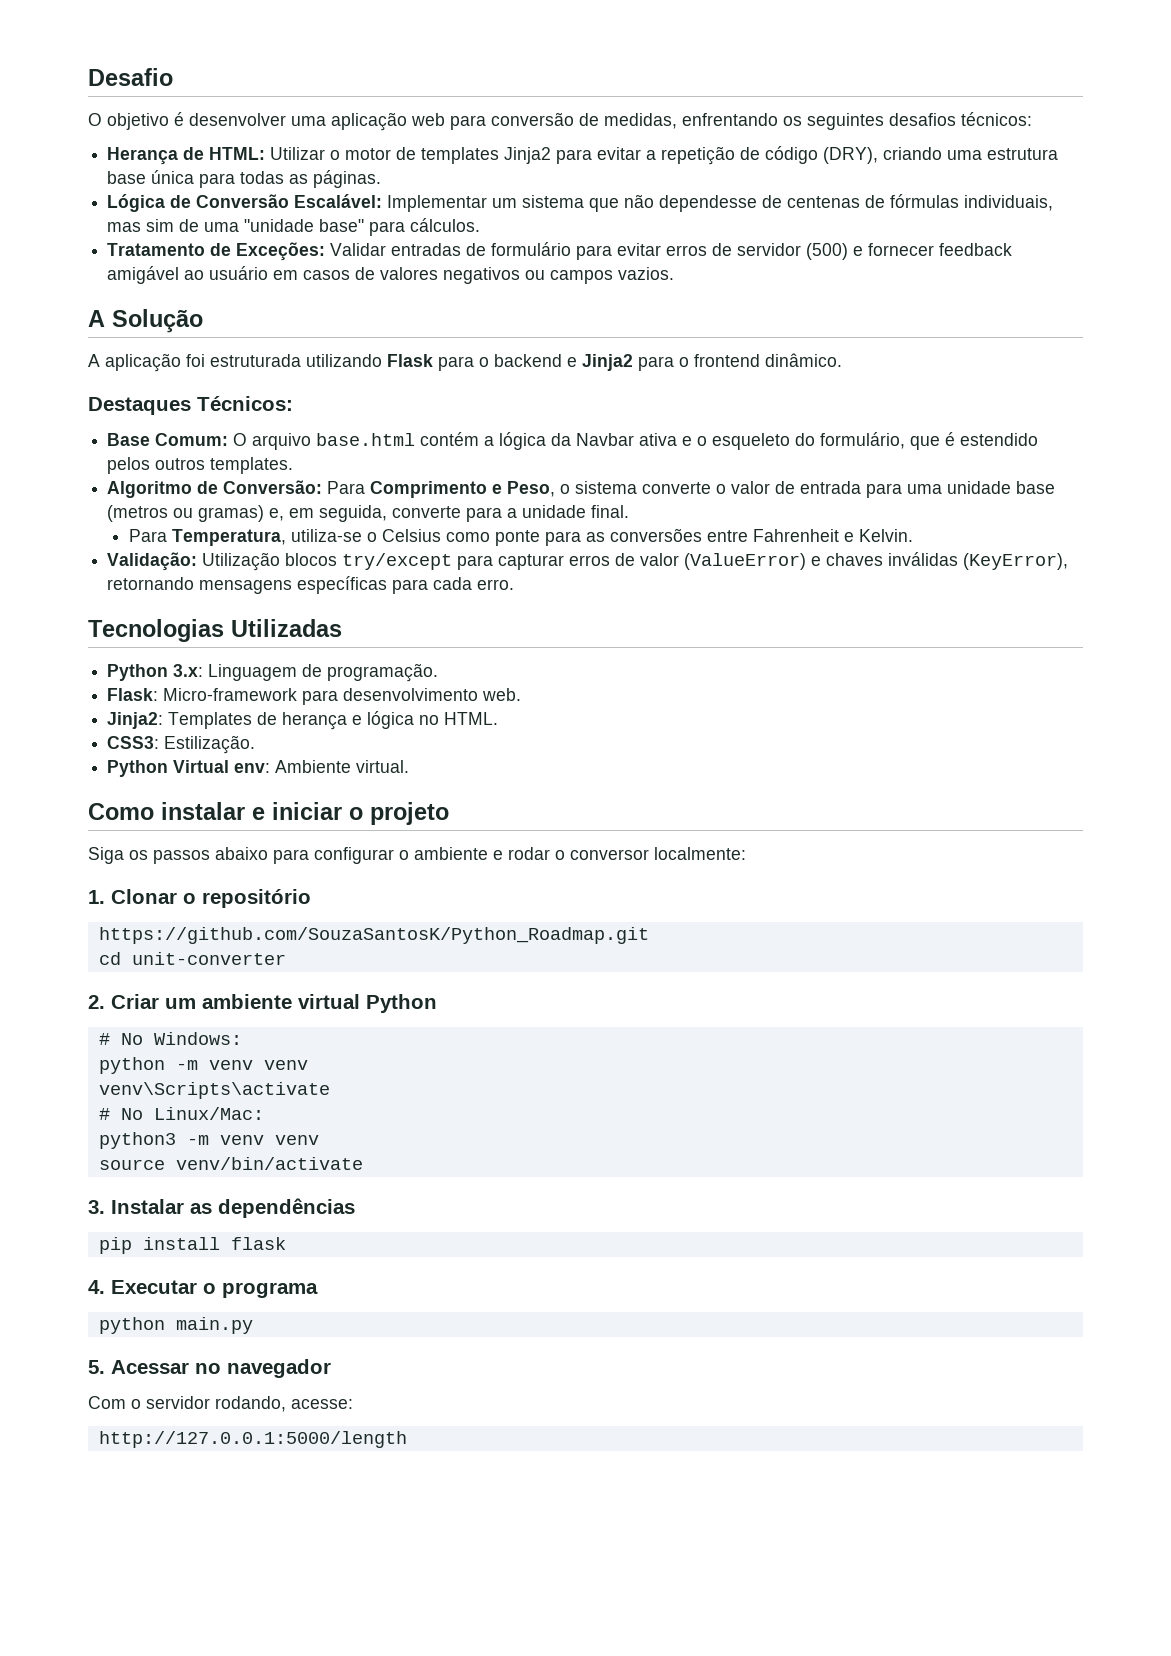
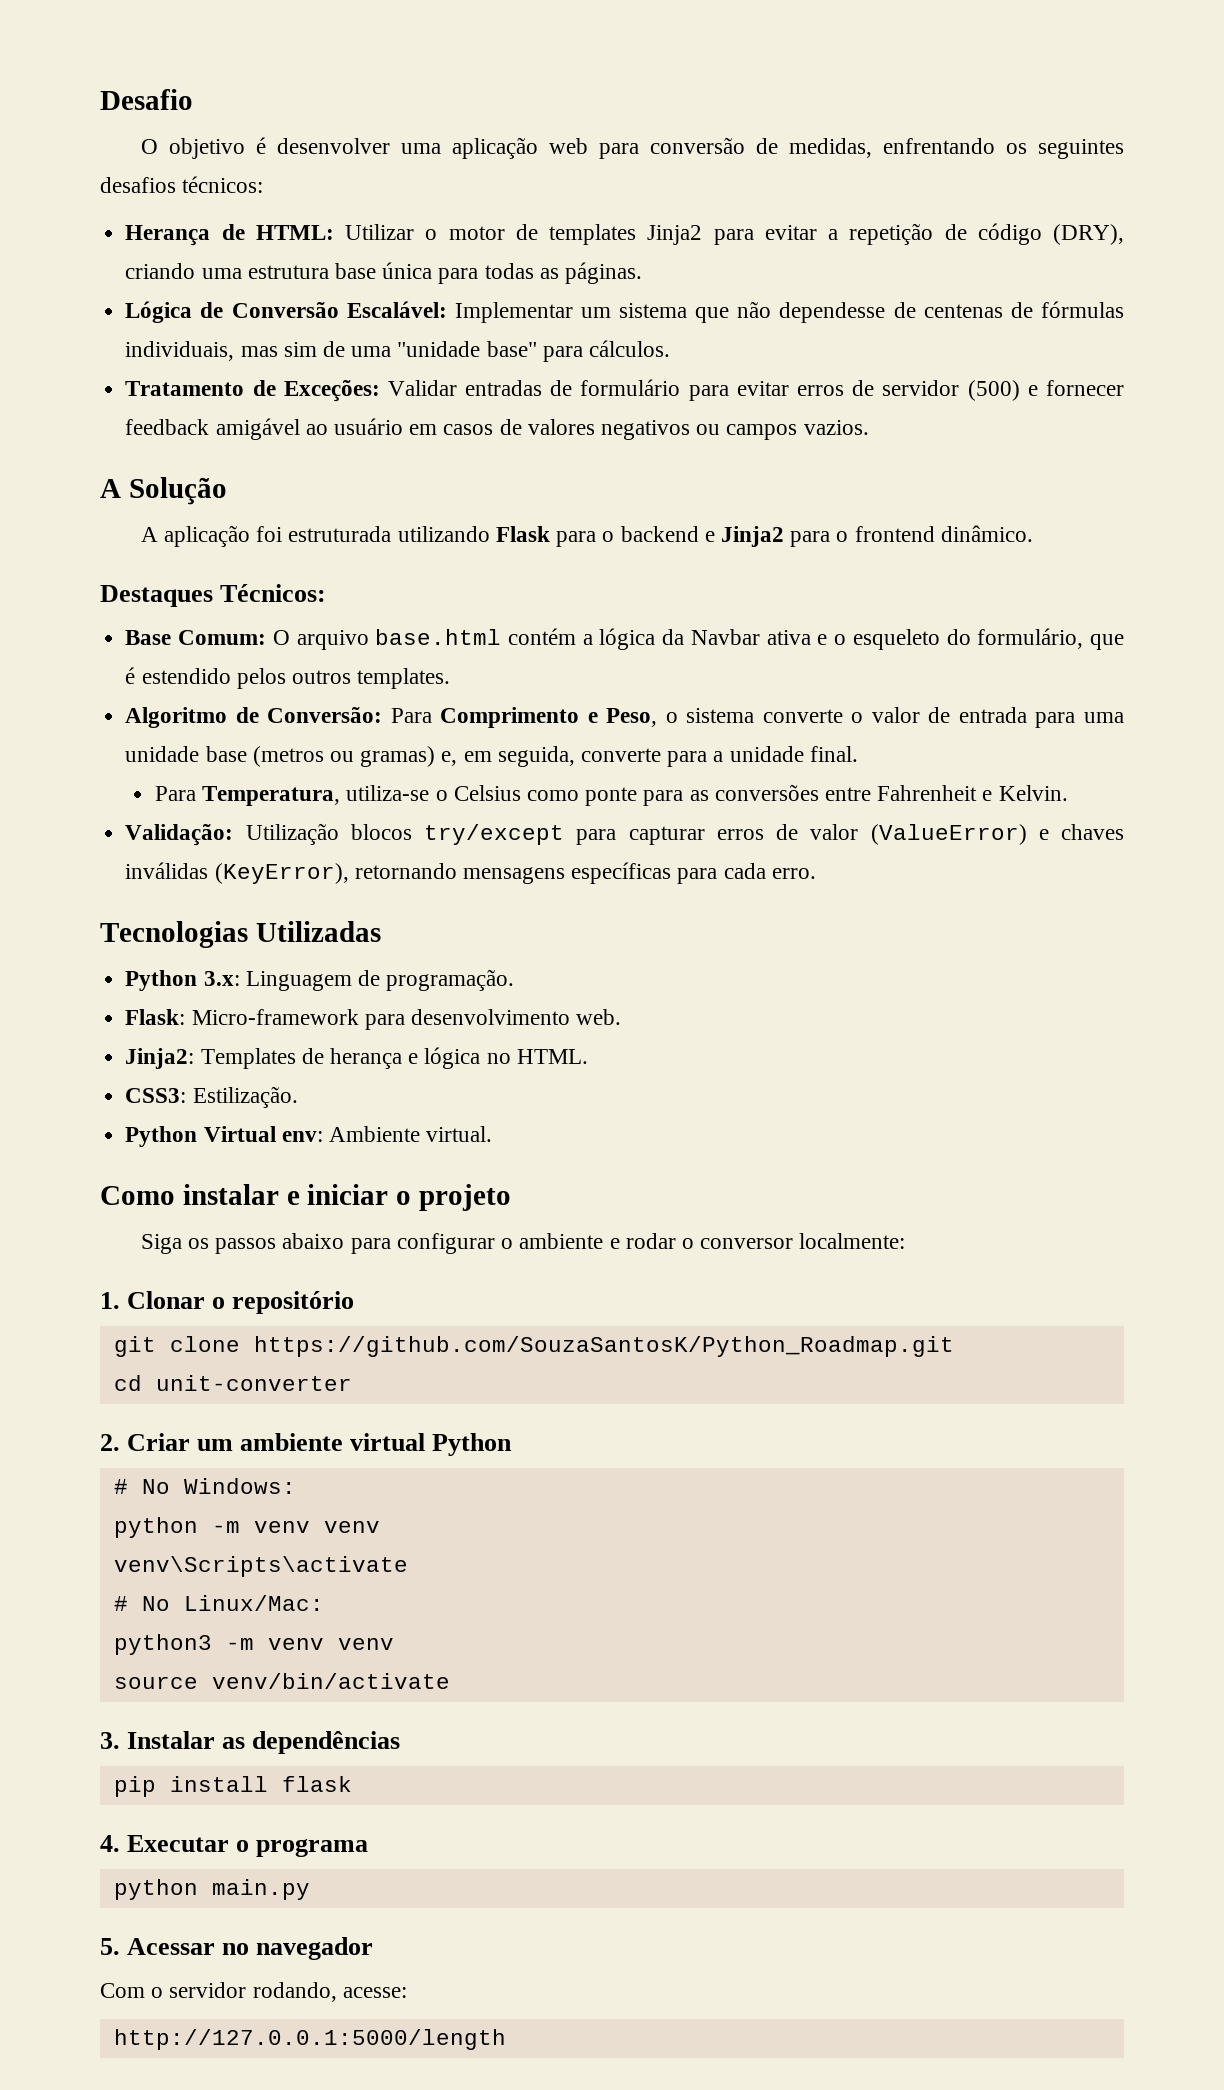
- https://github.com/SouzaSantosK/Python_Roadmap.git
+ git clone https://github.com/SouzaSantosK/Python_Roadmap.git

